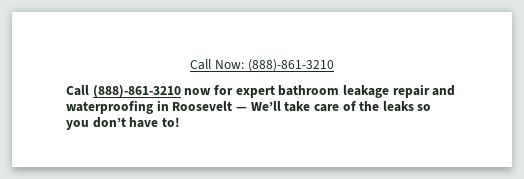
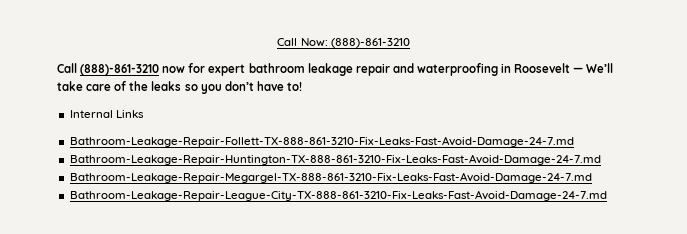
+ Internal Links
+ Bathroom-Leakage-Repair-Follett-TX-888-861-3210-Fix-Leaks-Fast-Avoid-Damage-24-7.md
+ Bathroom-Leakage-Repair-Huntington-TX-888-861-3210-Fix-Leaks-Fast-Avoid-Damage-24-7.md
+ Bathroom-Leakage-Repair-Megargel-TX-888-861-3210-Fix-Leaks-Fast-Avoid-Damage-24-7.md
+ Bathroom-Leakage-Repair-League-City-TX-888-861-3210-Fix-Leaks-Fast-Avoid-Damage-24-7.md

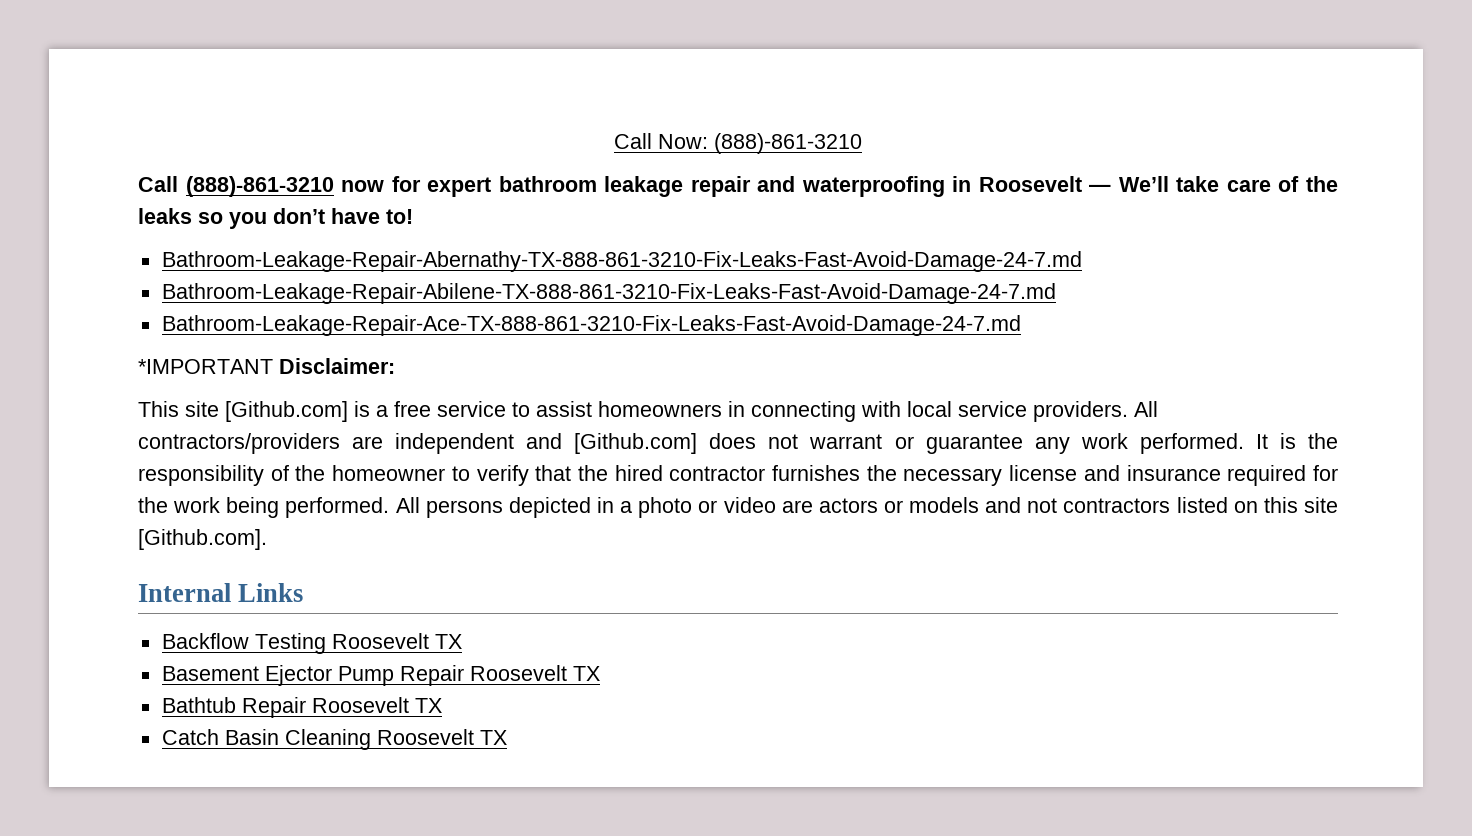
+ Bathroom-Leakage-Repair-Abernathy-TX-888-861-3210-Fix-Leaks-Fast-Avoid-Damage-24-7.md
+ Bathroom-Leakage-Repair-Abilene-TX-888-861-3210-Fix-Leaks-Fast-Avoid-Damage-24-7.md
+ Bathroom-Leakage-Repair-Ace-TX-888-861-3210-Fix-Leaks-Fast-Avoid-Damage-24-7.md
+ *IMPORTANT Disclaimer:
+ This site [Github.com] is a free service to assist homeowners in connecting with local service providers. All contractors/providers are independent and [Github.com] does not warrant or guarantee any work performed. It is the responsibility of the homeowner to verify that the hired contractor furnishes the necessary license and insurance required for the work being performed. All persons depicted in a photo or video are actors or models and not contractors listed on this site [Github.com].
  Internal Links
- Bathroom-Leakage-Repair-Follett-TX-888-861-3210-Fix-Leaks-Fast-Avoid-Damage-24-7.md
- Bathroom-Leakage-Repair-Huntington-TX-888-861-3210-Fix-Leaks-Fast-Avoid-Damage-24-7.md
- Bathroom-Leakage-Repair-Megargel-TX-888-861-3210-Fix-Leaks-Fast-Avoid-Damage-24-7.md
- Bathroom-Leakage-Repair-League-City-TX-888-861-3210-Fix-Leaks-Fast-Avoid-Damage-24-7.md
+ Backflow Testing Roosevelt TX
+ Basement Ejector Pump Repair Roosevelt TX
+ Bathtub Repair Roosevelt TX
+ Catch Basin Cleaning Roosevelt TX

